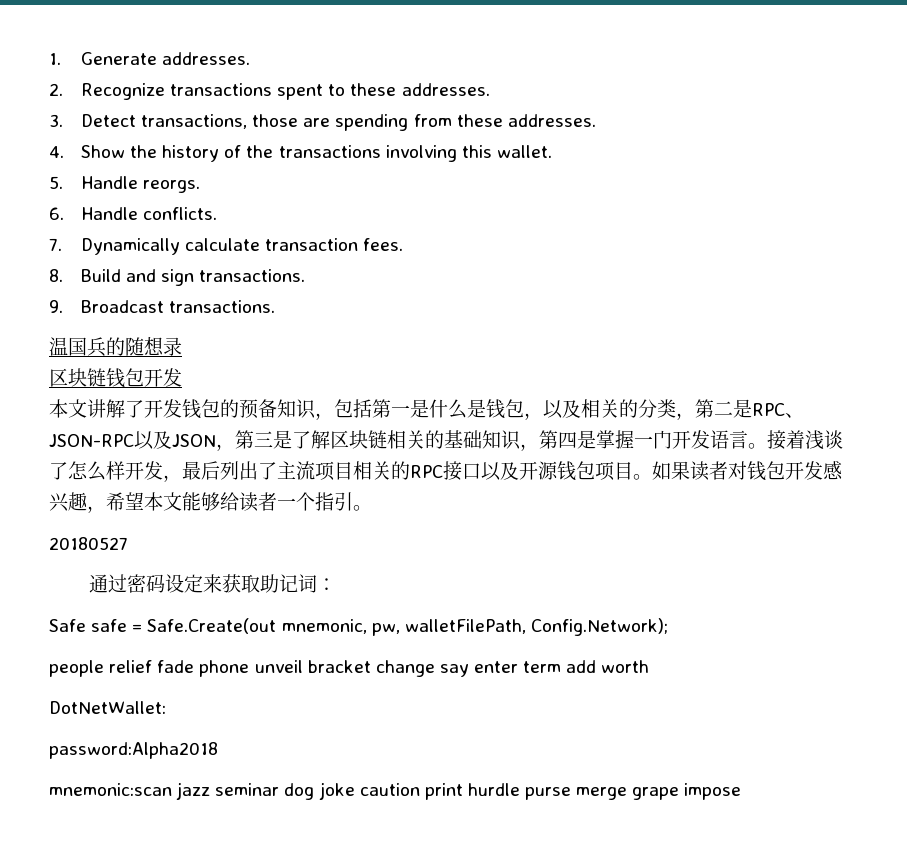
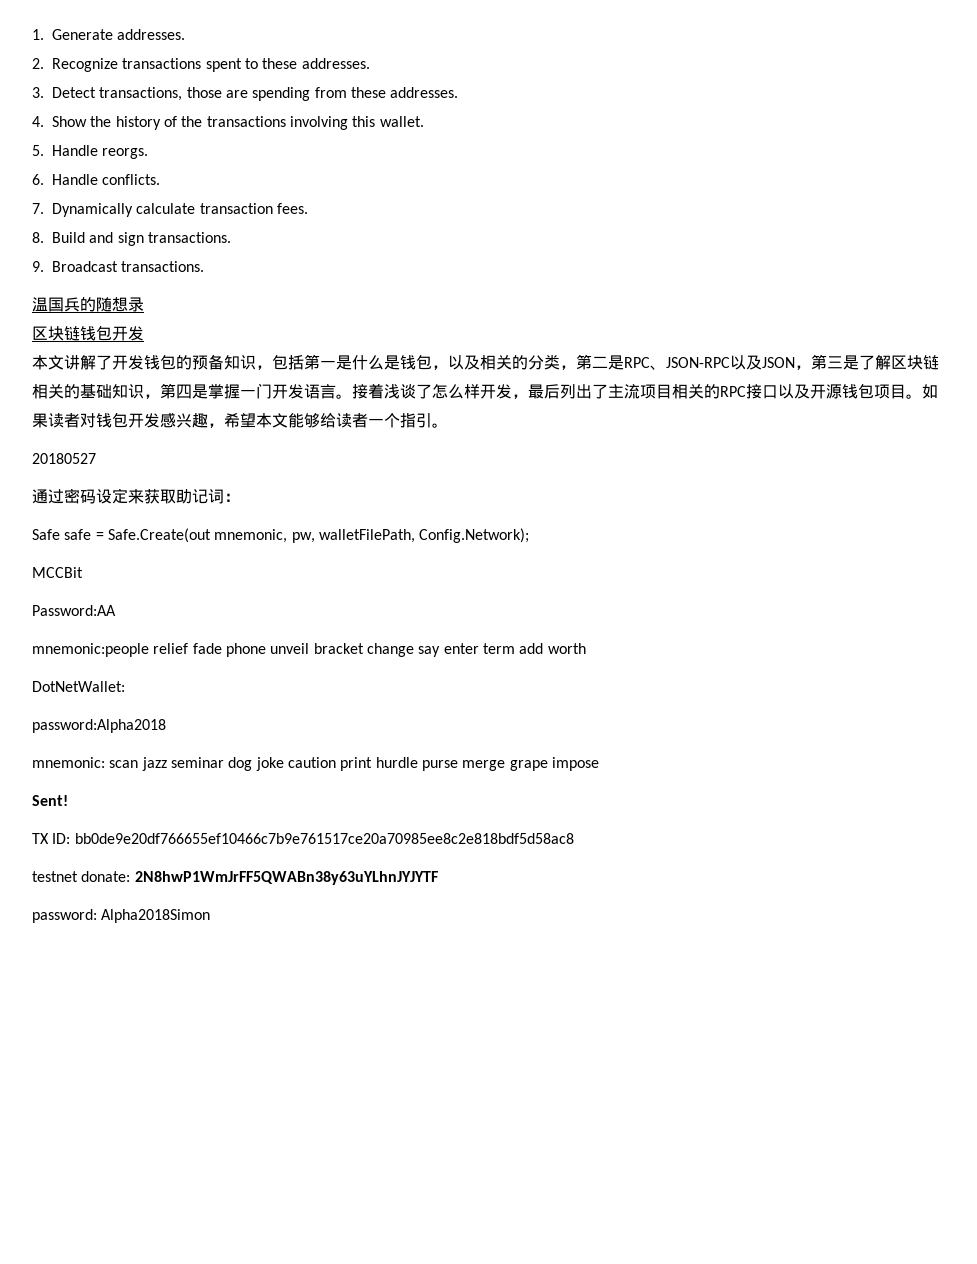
- people relief fade phone unveil bracket change say enter term add worth
+ MCCBit
+ Password:AA
+ mnemonic:people relief fade phone unveil bracket change say enter term add worth
- mnemonic:scan jazz seminar dog joke caution print hurdle purse merge grape impose
+ mnemonic: scan jazz seminar dog joke caution print hurdle purse merge grape impose
+ Sent!
+ TX ID: bb0de9e20df766655ef10466c7b9e761517ce20a70985ee8c2e818bdf5d58ac8
+ testnet donate: 2N8hwP1WmJrFF5QWABn38y63uYLhnJYJYTF
+ password: Alpha2018Simon

